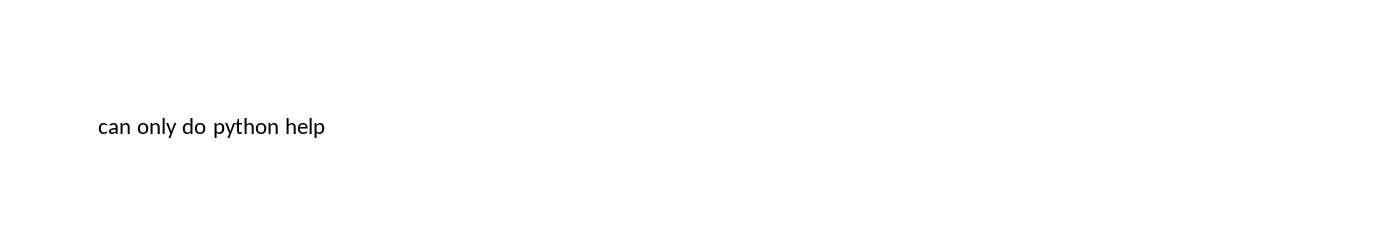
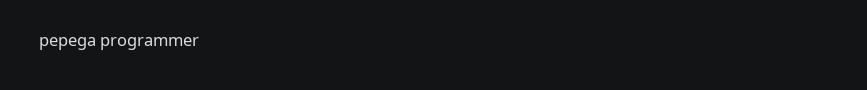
- can only do python help
+ pepega programmer

